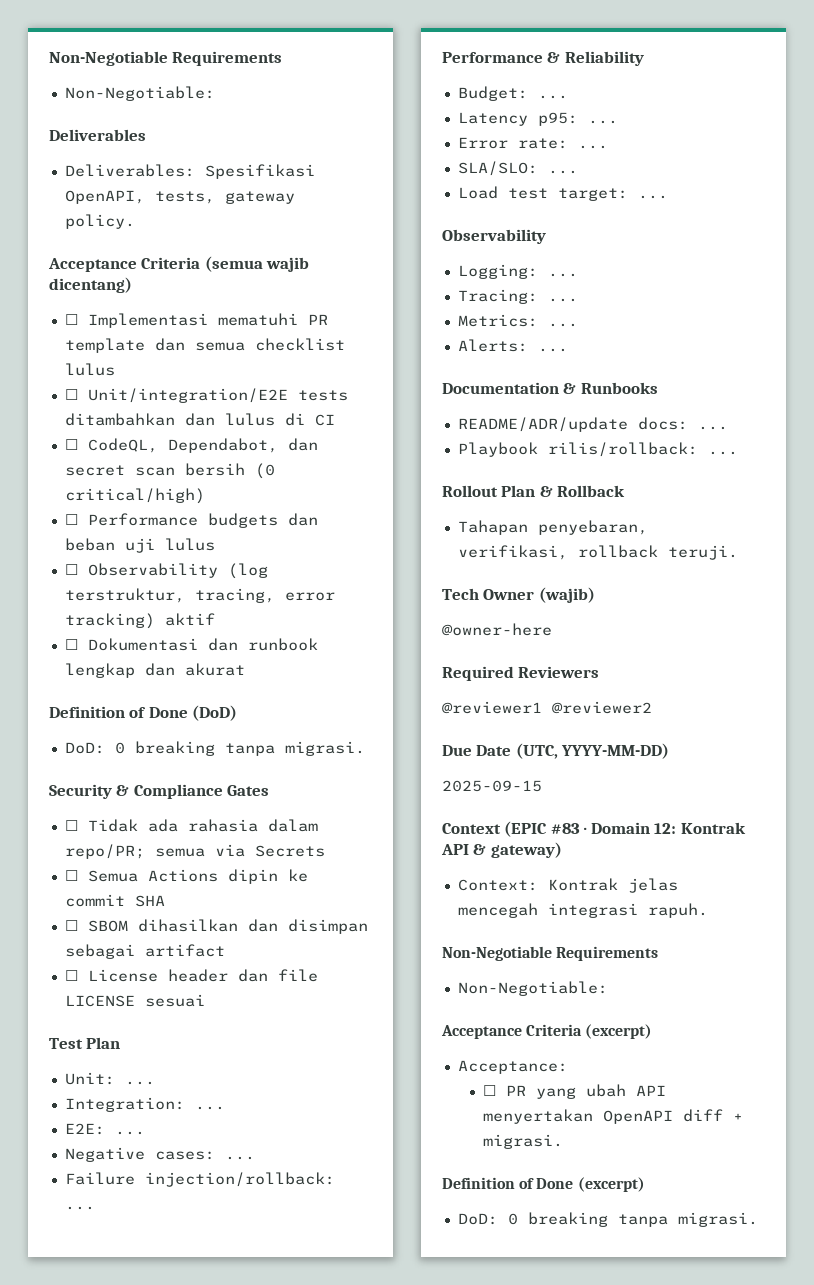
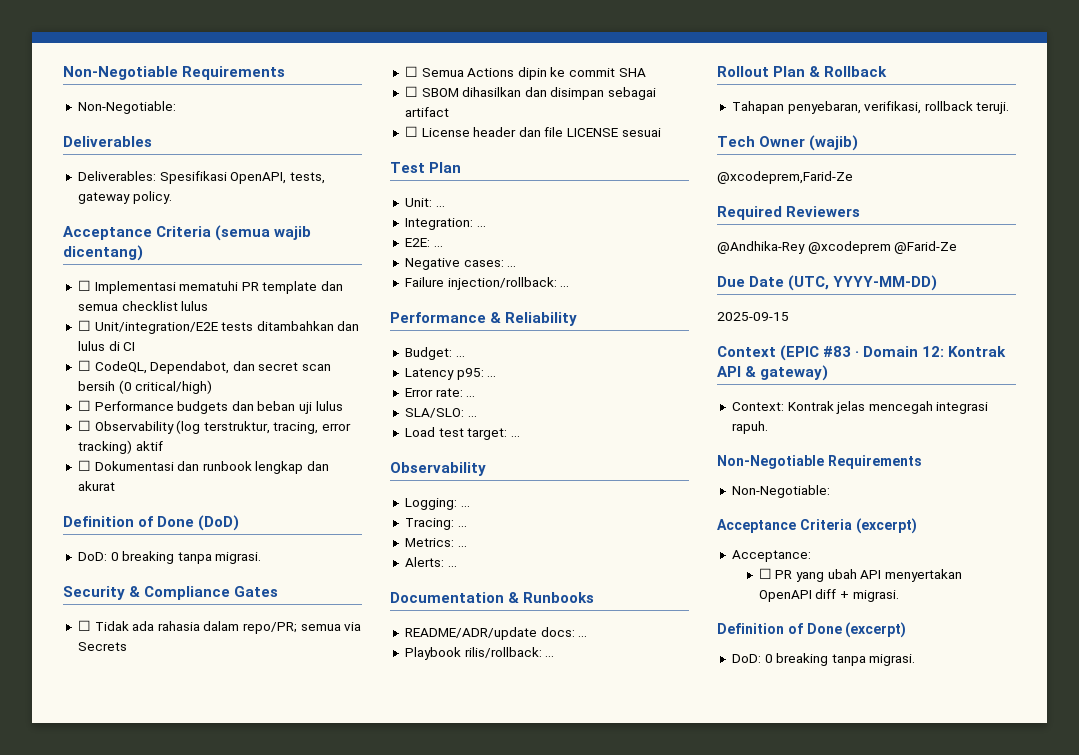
- @owner-here
+ @xcodeprem,Farid-Ze
- @reviewer1 @reviewer2
+ @Andhika-Rey @xcodeprem @Farid-Ze

